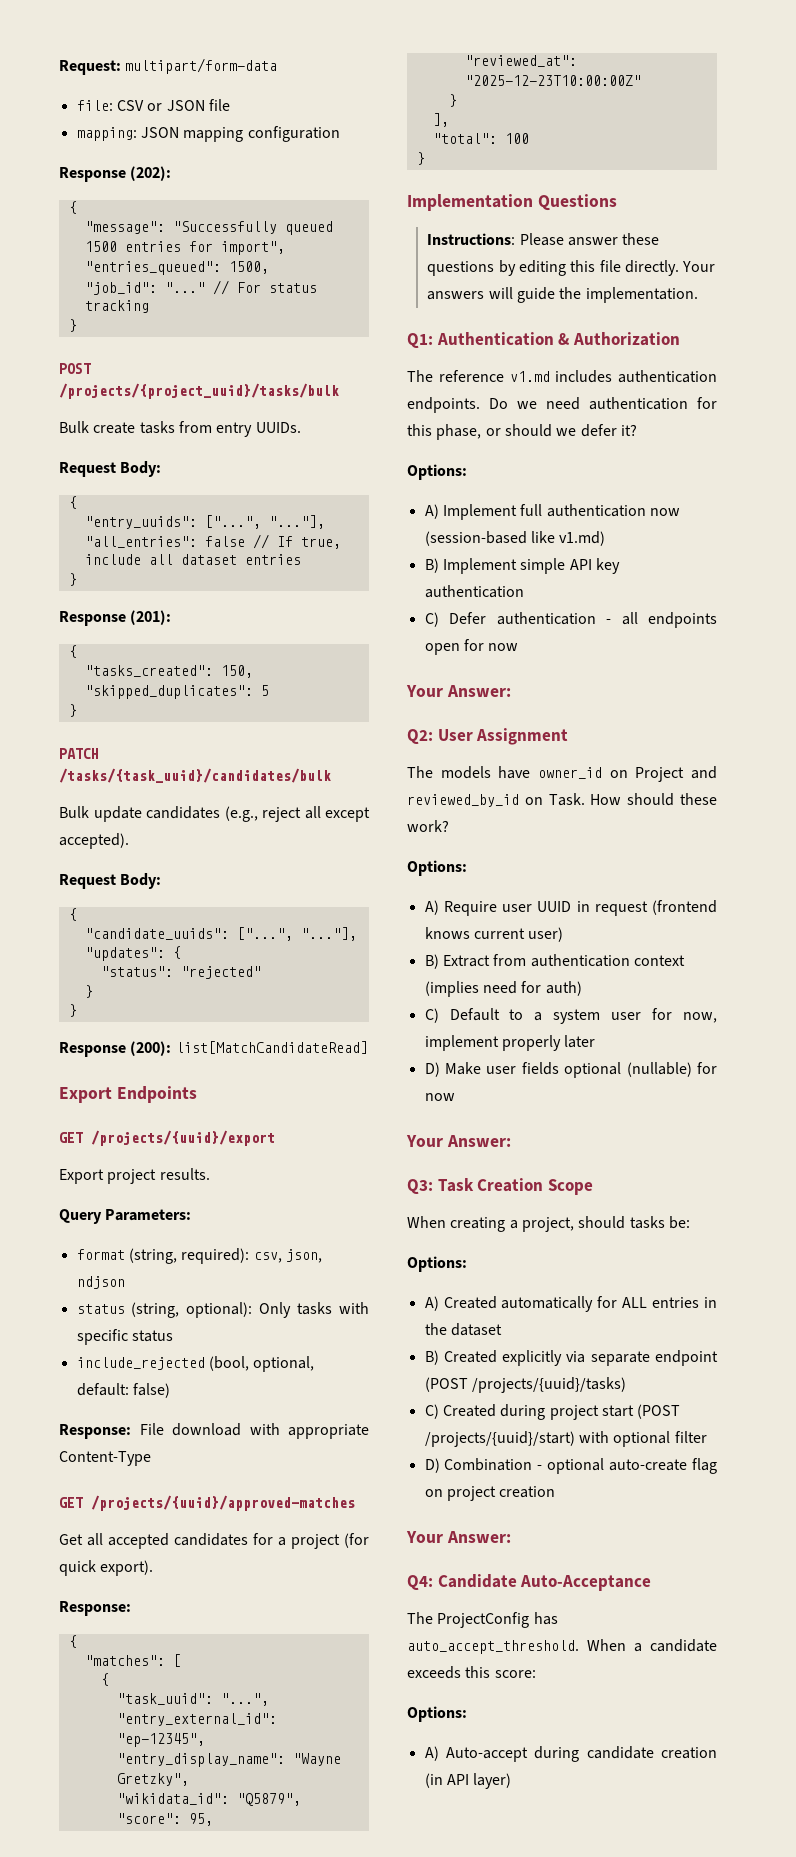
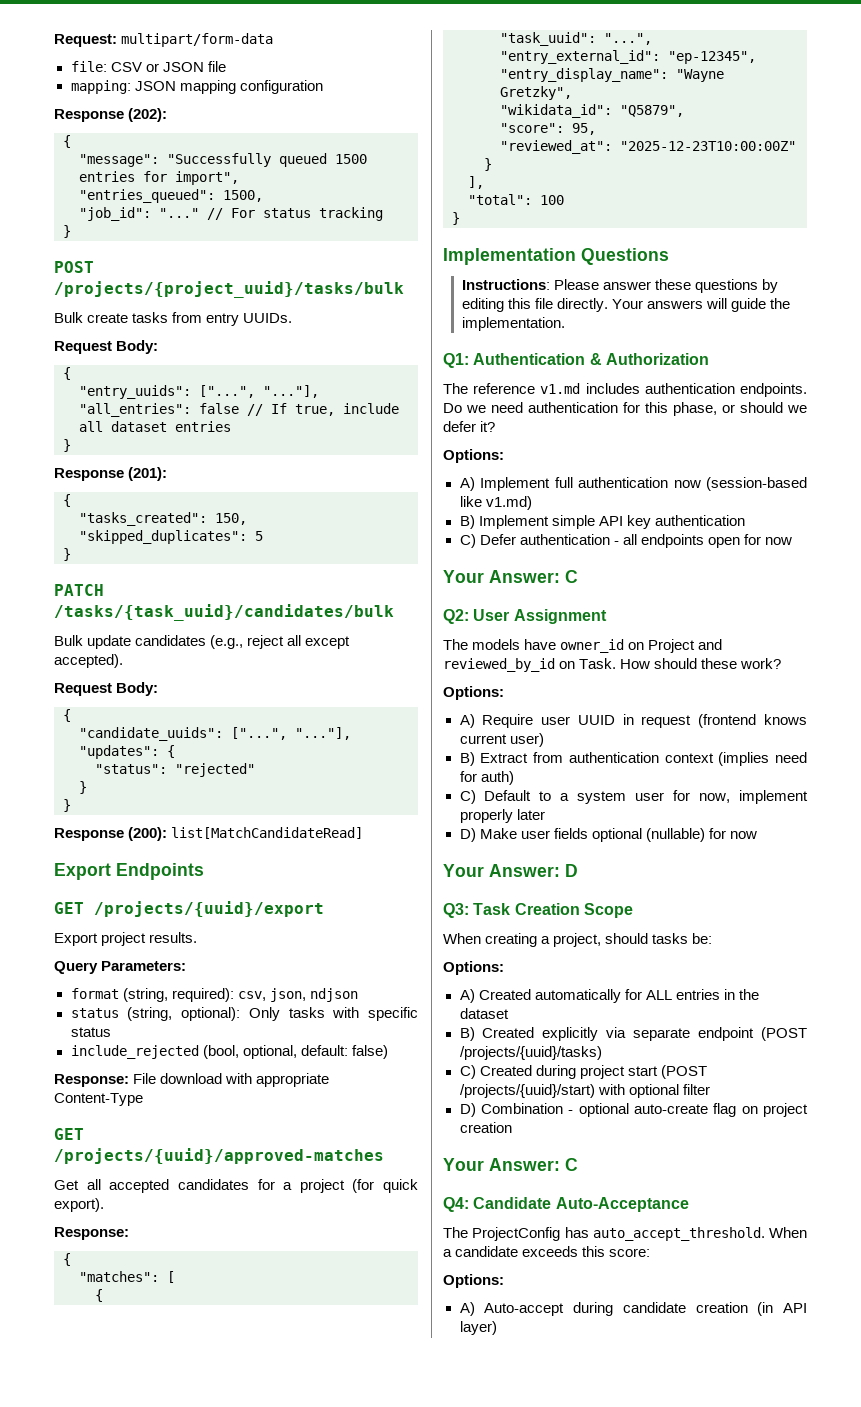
  C) Defer authentication - all endpoints open for now
- Your Answer:
+ Your Answer: C
  D) Make user fields optional (nullable) for now
- Your Answer:
+ Your Answer: D
  D) Combination - optional auto-create flag on project creation
- Your Answer:
+ Your Answer: C

